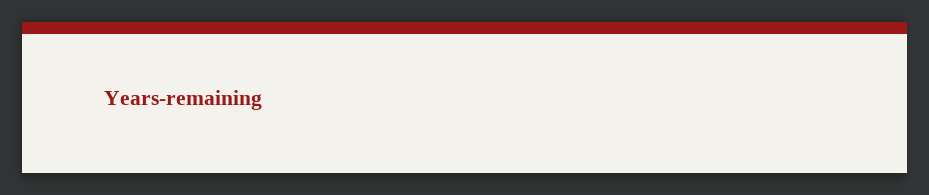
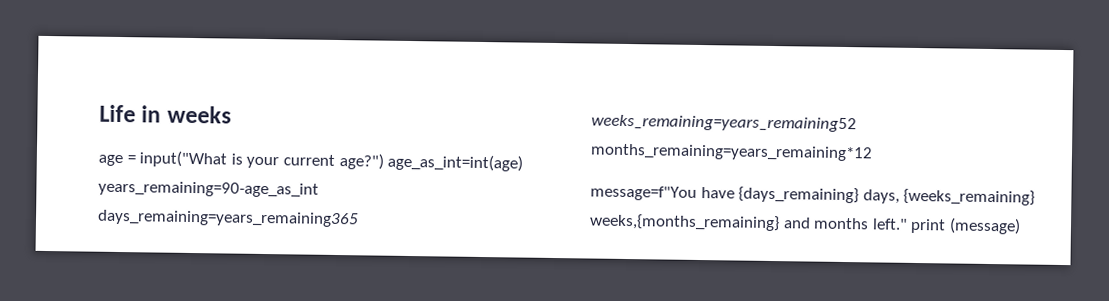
- Years-remaining
+ Life in weeks
+ age = input("What is your current age?") age_as_int=int(age) years_remaining=90-age_as_int days_remaining=years_remaining365 weeks_remaining=years_remaining52 months_remaining=years_remaining*12
+ message=f"You have {days_remaining} days, {weeks_remaining} weeks,{months_remaining} and months left." print (message)

